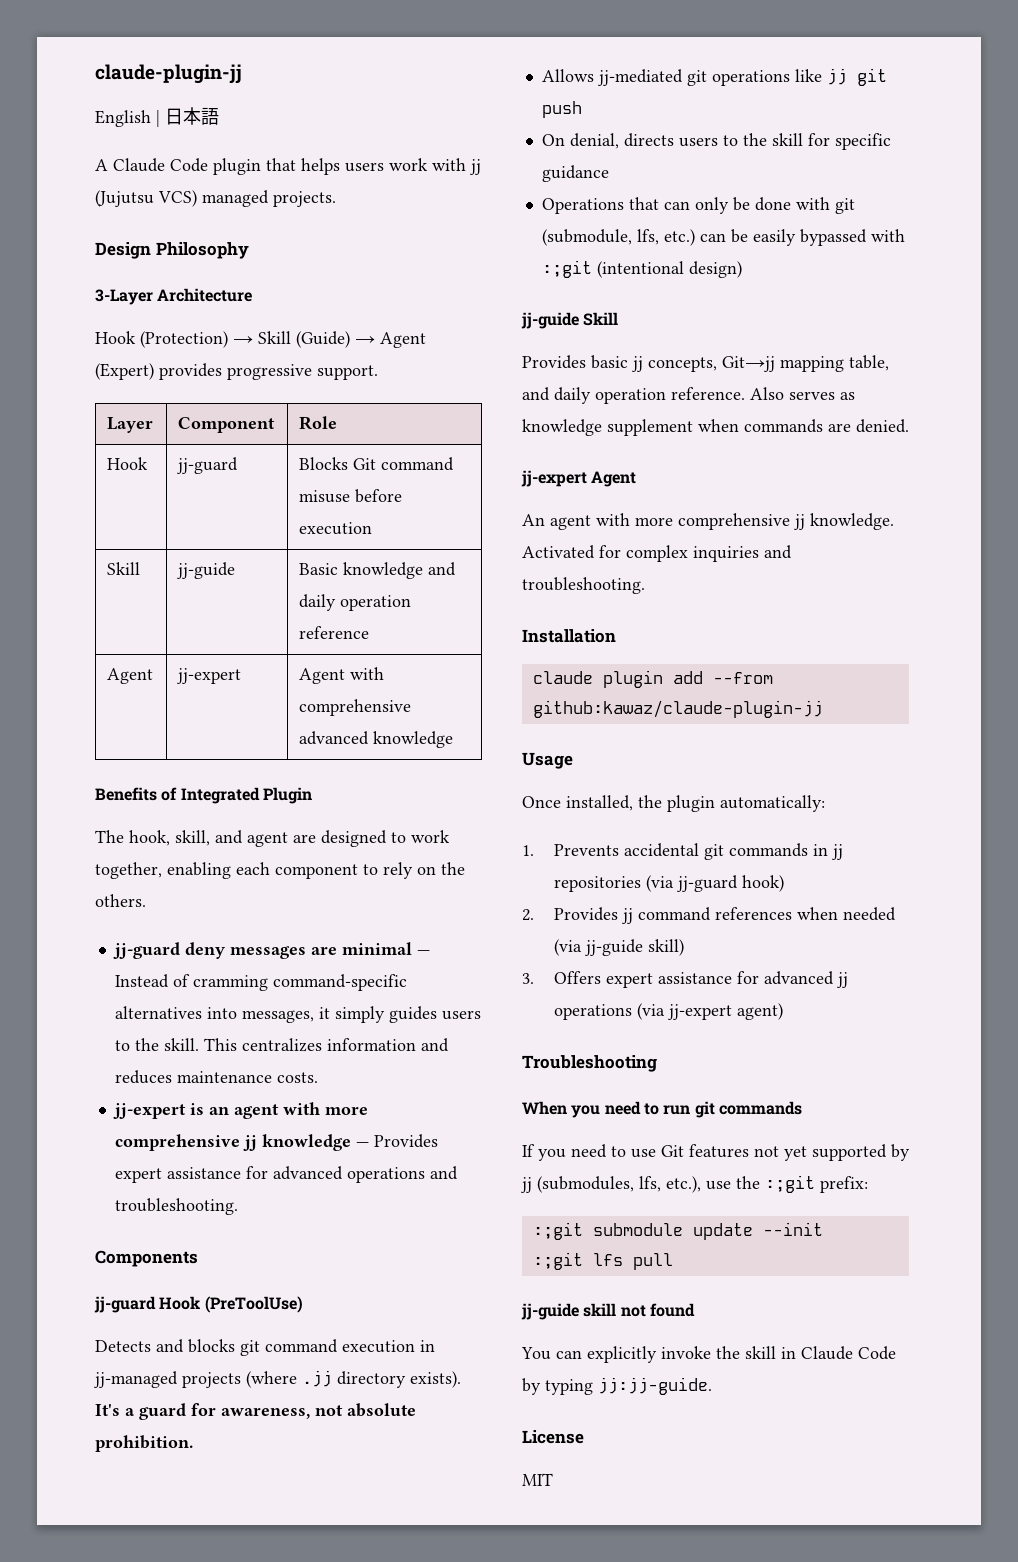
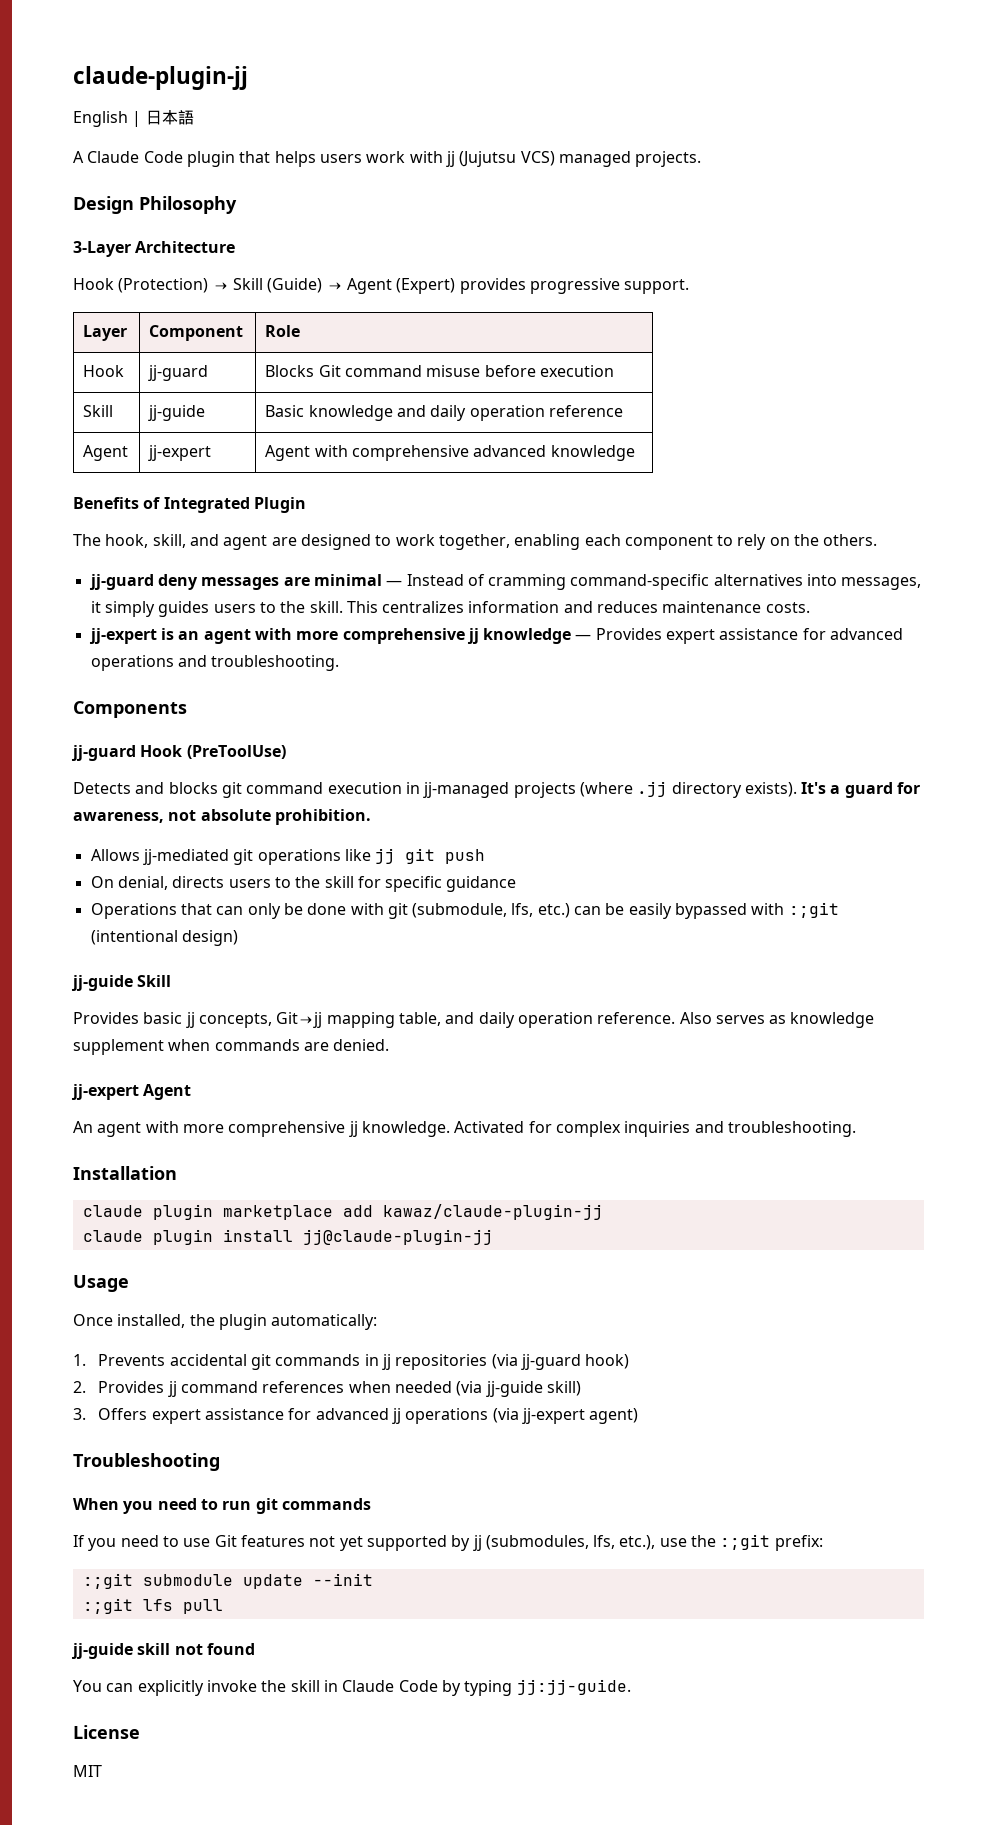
- claude plugin add --from github:kawaz/claude-plugin-jj
+ claude plugin marketplace add kawaz/claude-plugin-jj
+ claude plugin install jj@claude-plugin-jj

